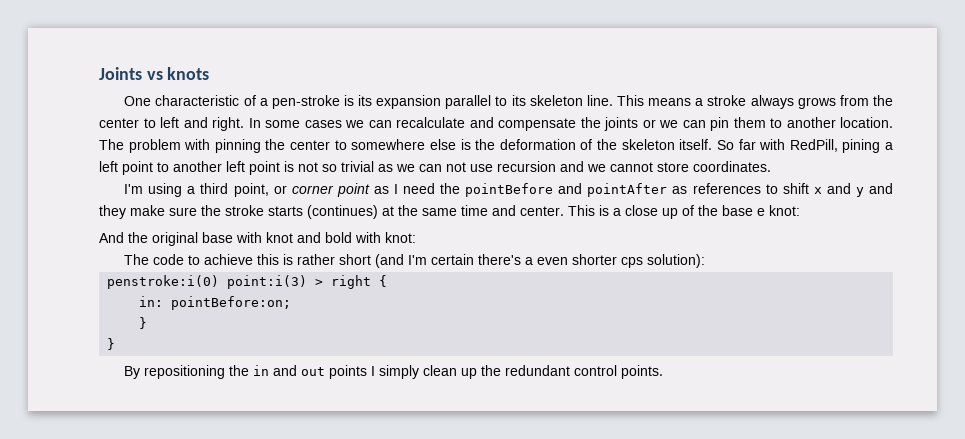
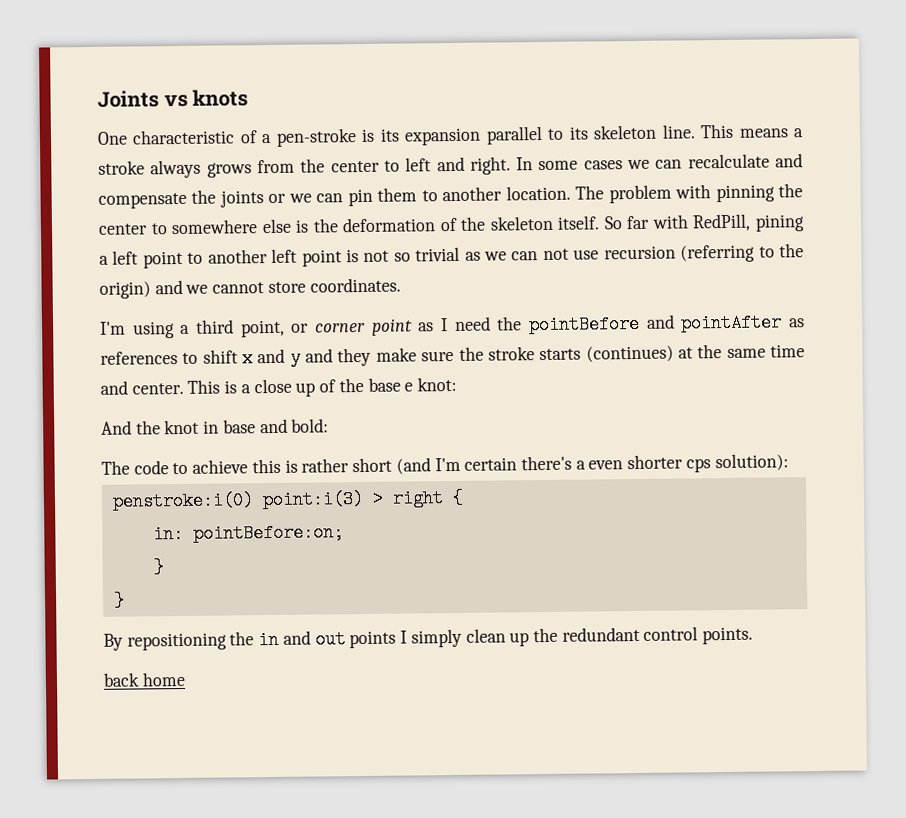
- So far with RedPill, pining a left point to another left point is not so trivial as we can not use recursion and we cannot store coordinates.
+ So far with RedPill, pining a left point to another left point is not so trivial as we can not use recursion (referring to the origin) and we cannot store coordinates.
- And the original base with knot and bold with knot:
+ And the knot in base and bold:
+ back home

